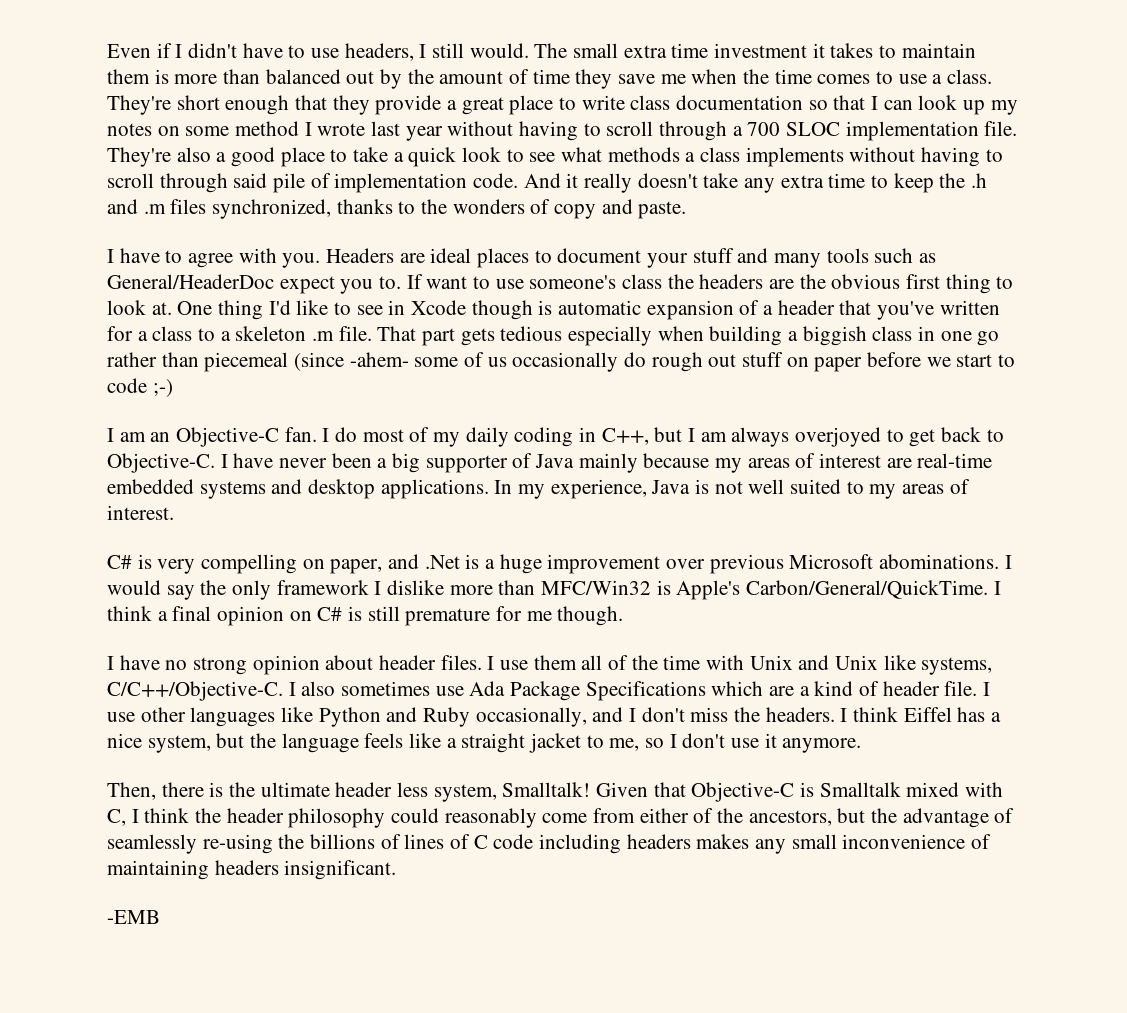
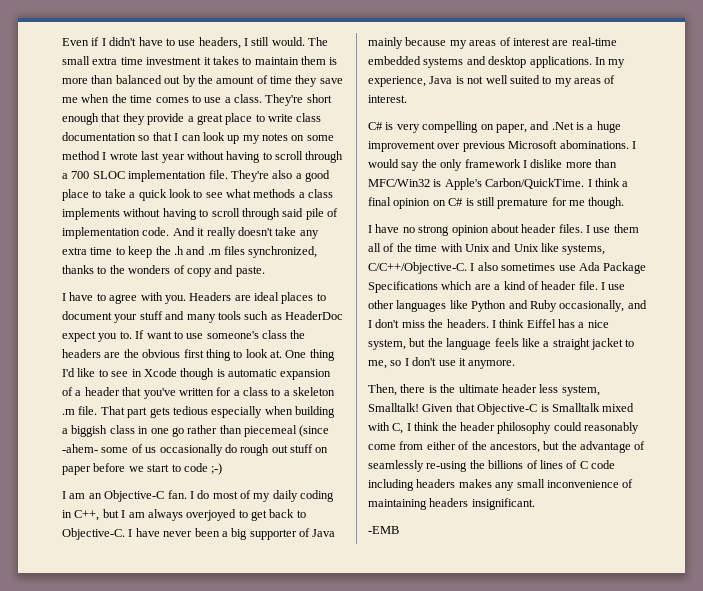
- Headers are ideal places to document your stuff and many tools such as General/HeaderDoc expect you to.
+ Headers are ideal places to document your stuff and many tools such as HeaderDoc expect you to.
- I would say the only framework I dislike more than MFC/Win32 is Apple's Carbon/General/QuickTime.
+ I would say the only framework I dislike more than MFC/Win32 is Apple's Carbon/QuickTime.

